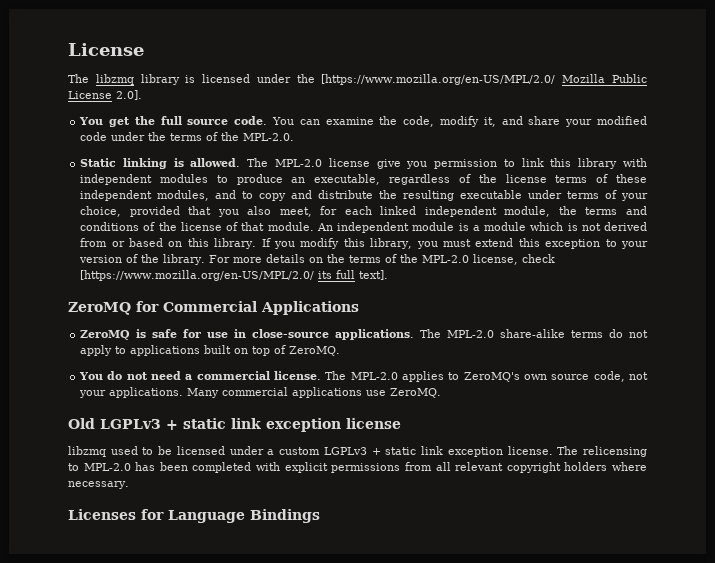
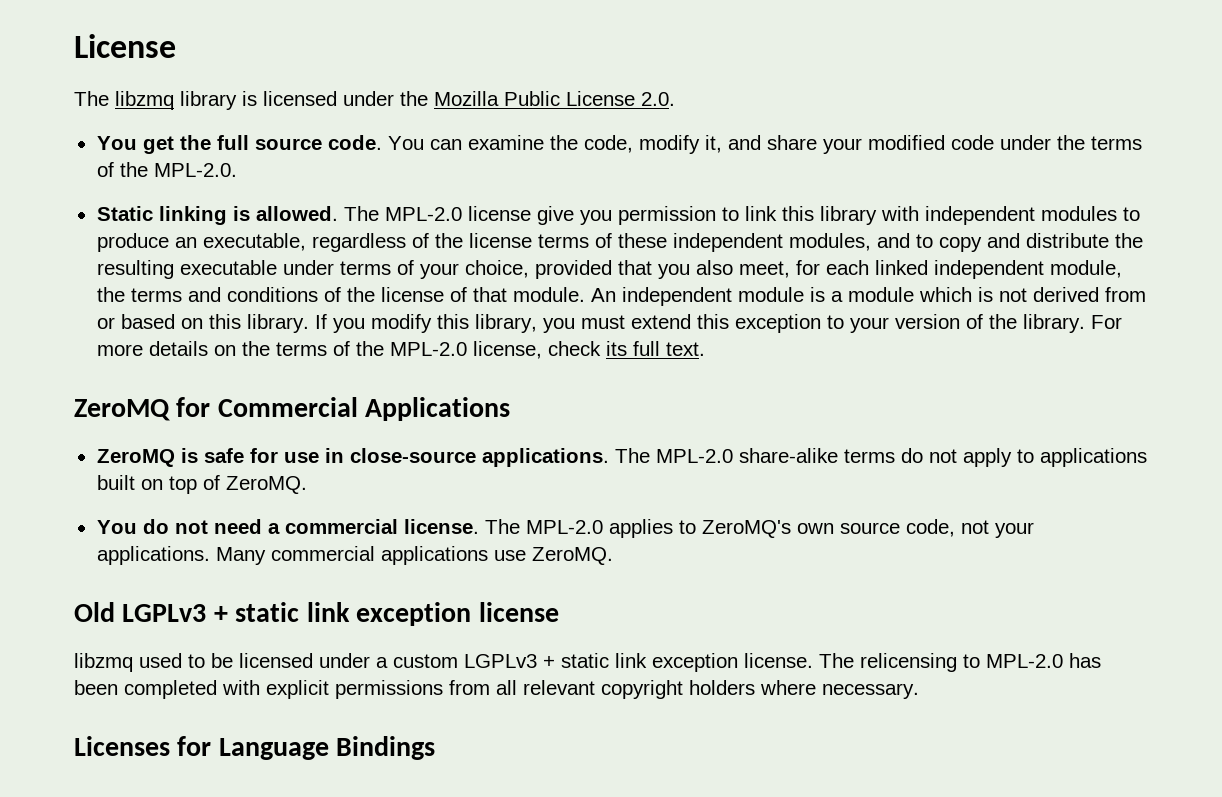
- The libzmq library is licensed under the [https://www.mozilla.org/en-US/MPL/2.0/ Mozilla Public License 2.0].
+ The libzmq library is licensed under the Mozilla Public License 2.0.
- For more details on the terms of the MPL-2.0 license, check [https://www.mozilla.org/en-US/MPL/2.0/ its full text].
+ For more details on the terms of the MPL-2.0 license, check its full text.

